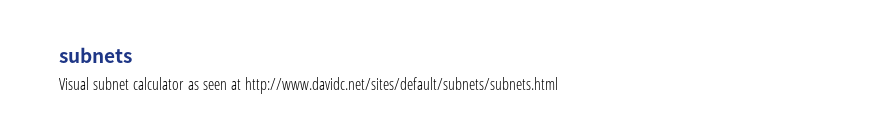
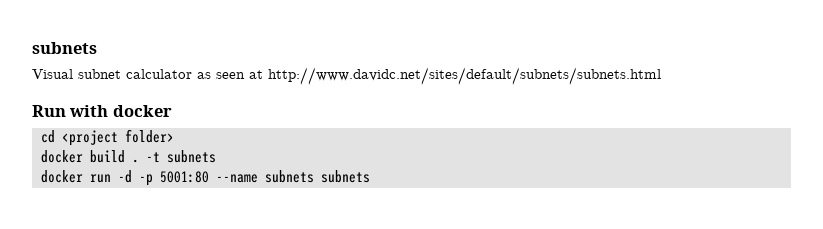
+ Run with docker
+ cd <project folder>
+ docker build . -t subnets
+ docker run -d -p 5001:80 --name subnets subnets

